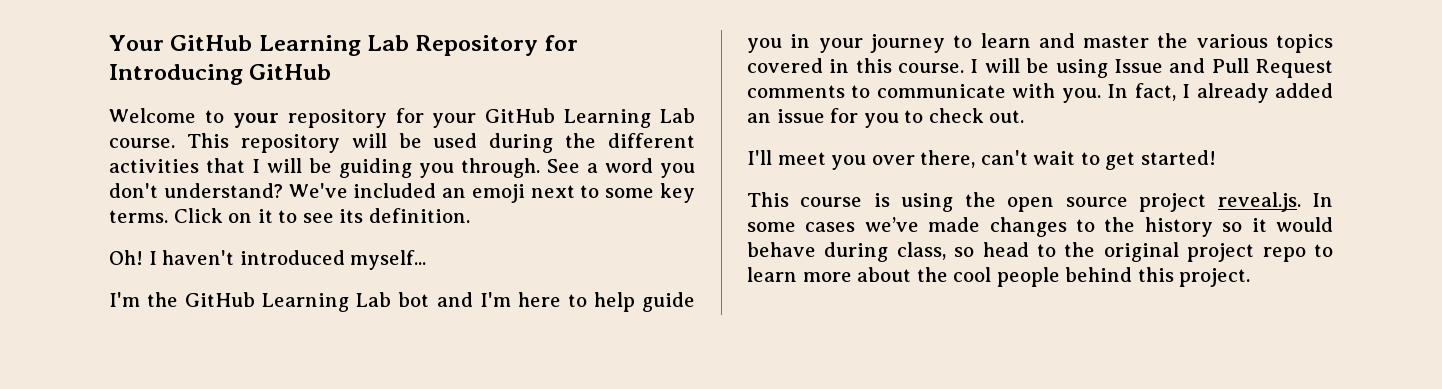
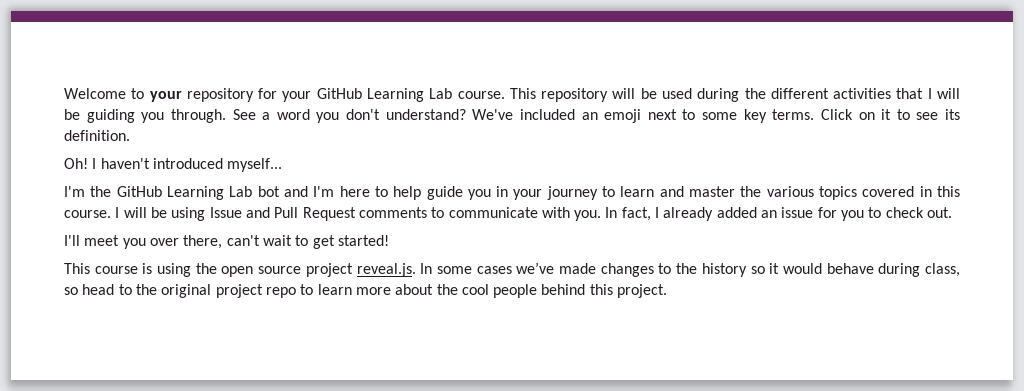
- Your GitHub Learning Lab Repository for Introducing GitHub

